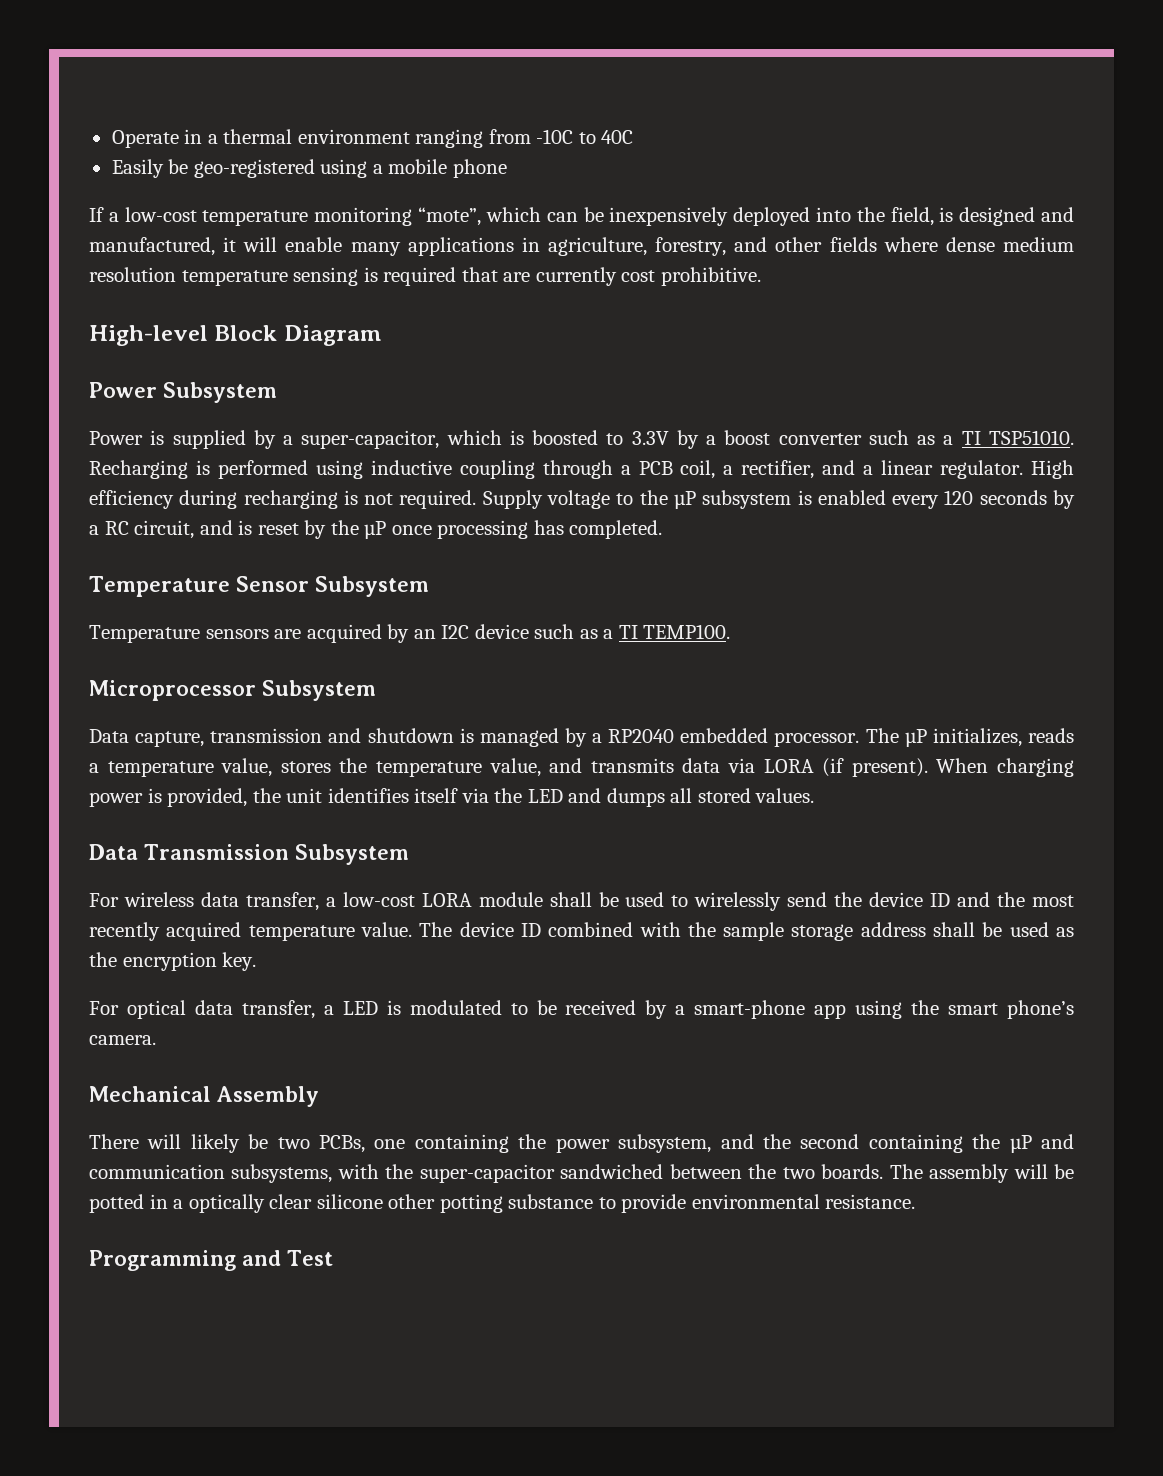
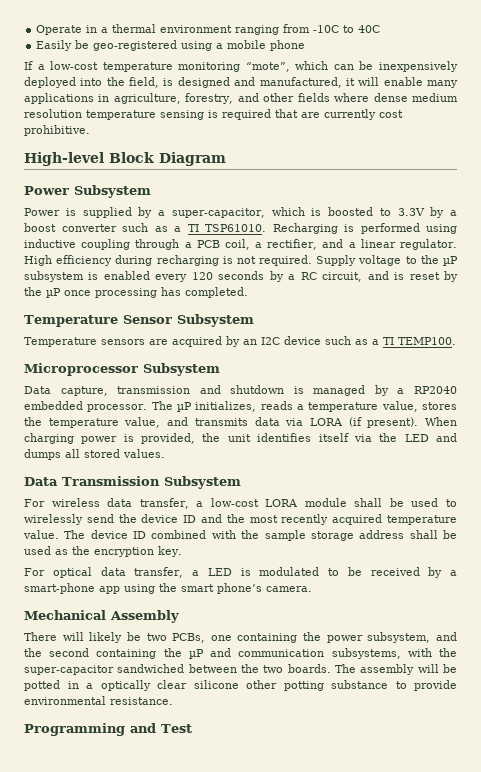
- Power is supplied by a super-capacitor, which is boosted to 3.3V by a boost converter such as a TI TSP51010.
+ Power is supplied by a super-capacitor, which is boosted to 3.3V by a boost converter such as a TI TSP61010.

